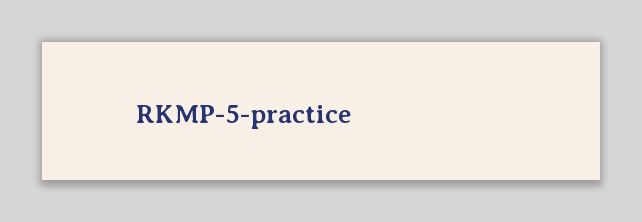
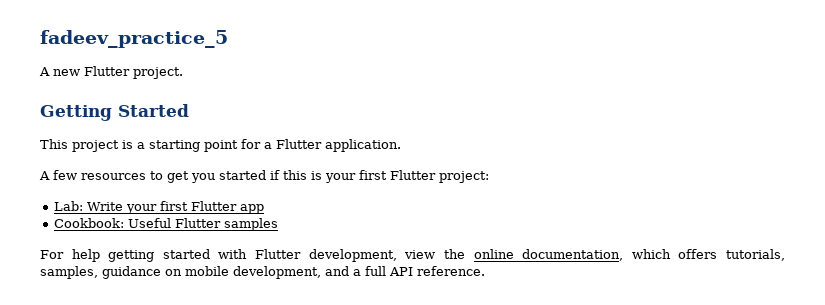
- RKMP-5-practice
+ fadeev_practice_5
+ A new Flutter project.
+ Getting Started
+ This project is a starting point for a Flutter application.
+ A few resources to get you started if this is your first Flutter project:
+ Lab: Write your first Flutter app
+ Cookbook: Useful Flutter samples
+ For help getting started with Flutter development, view the online documentation, which offers tutorials, samples, guidance on mobile development, and a full API reference.

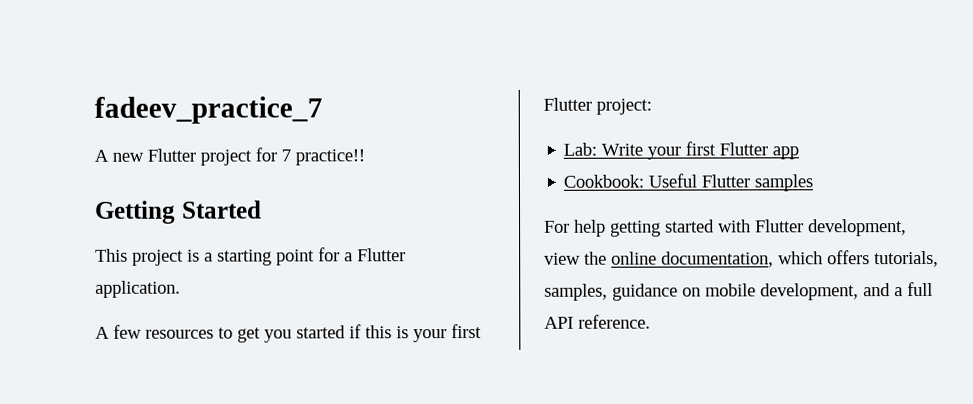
- fadeev_practice_5
+ fadeev_practice_7
- A new Flutter project.
+ A new Flutter project for 7 practice!!

